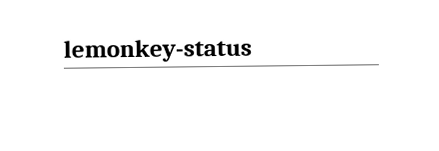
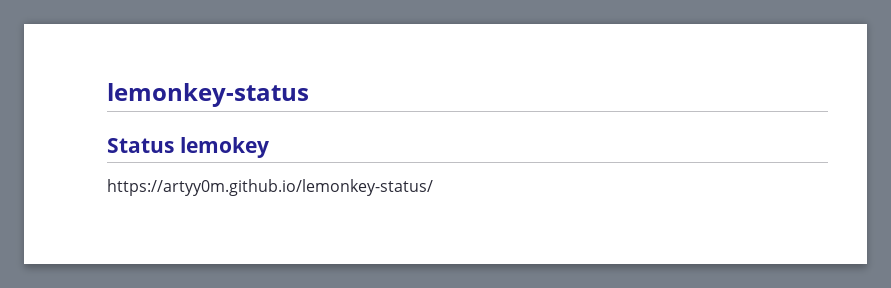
+ Status lemokey
+ https://artyy0m.github.io/lemonkey-status/

